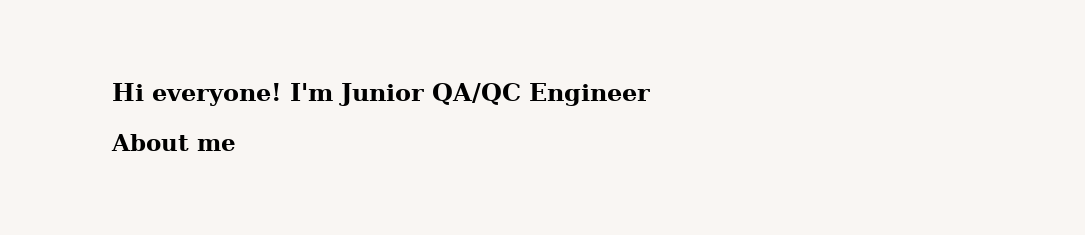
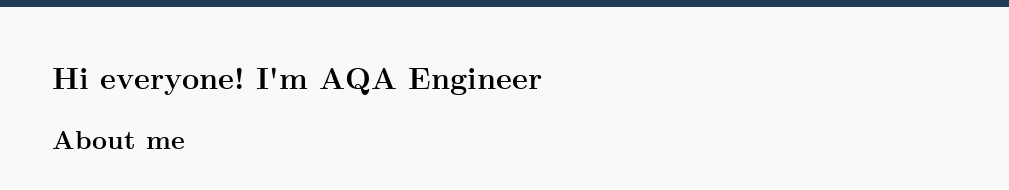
- I'm Junior QA/QC Engineer
+ I'm AQA Engineer

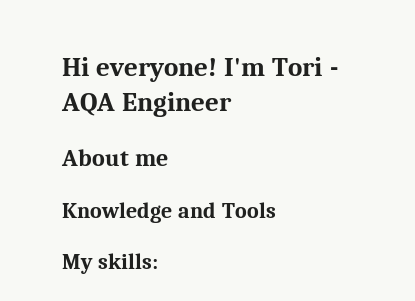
- I'm AQA Engineer
+ I'm Tori - AQA Engineer
+ Knowledge and Tools
+ My skills:

